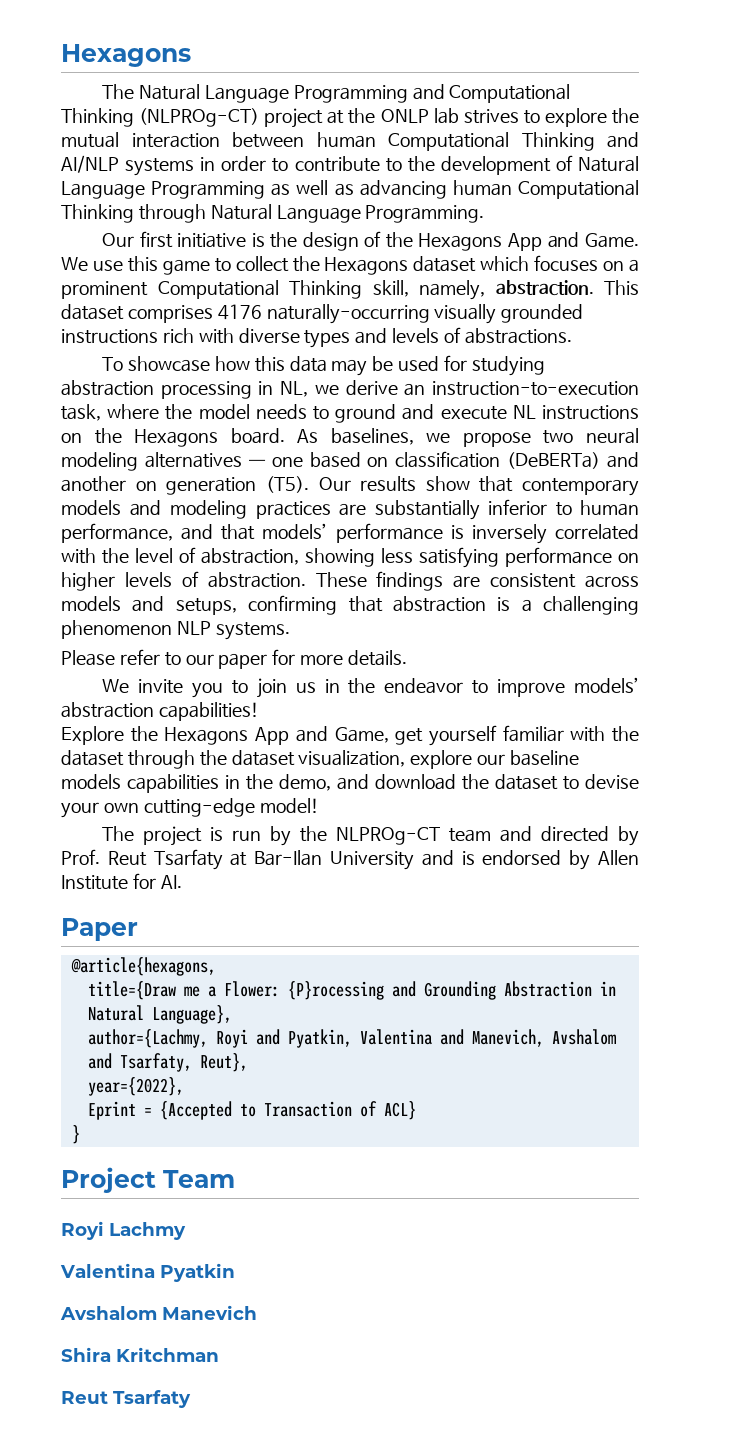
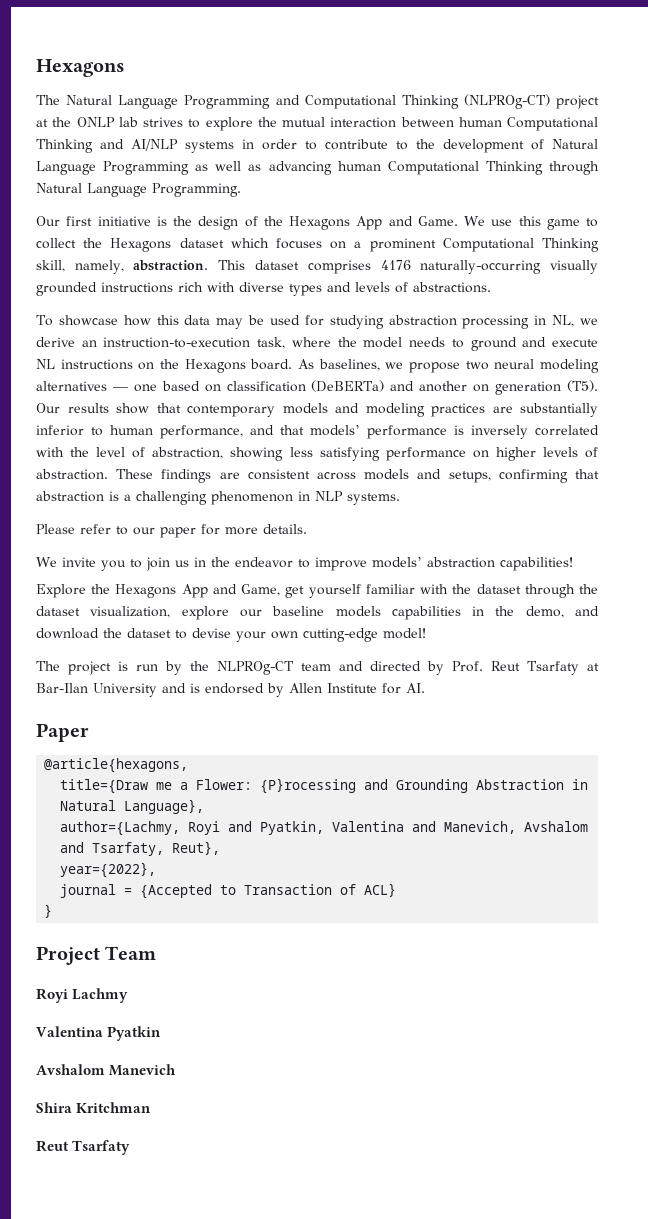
- These findings are consistent across models and setups, confirming that abstraction is a challenging phenomenon NLP systems.
+ These findings are consistent across models and setups, confirming that abstraction is a challenging phenomenon in NLP systems.
- Eprint = {Accepted to Transaction of ACL}
+ journal = {Accepted to Transaction of ACL}

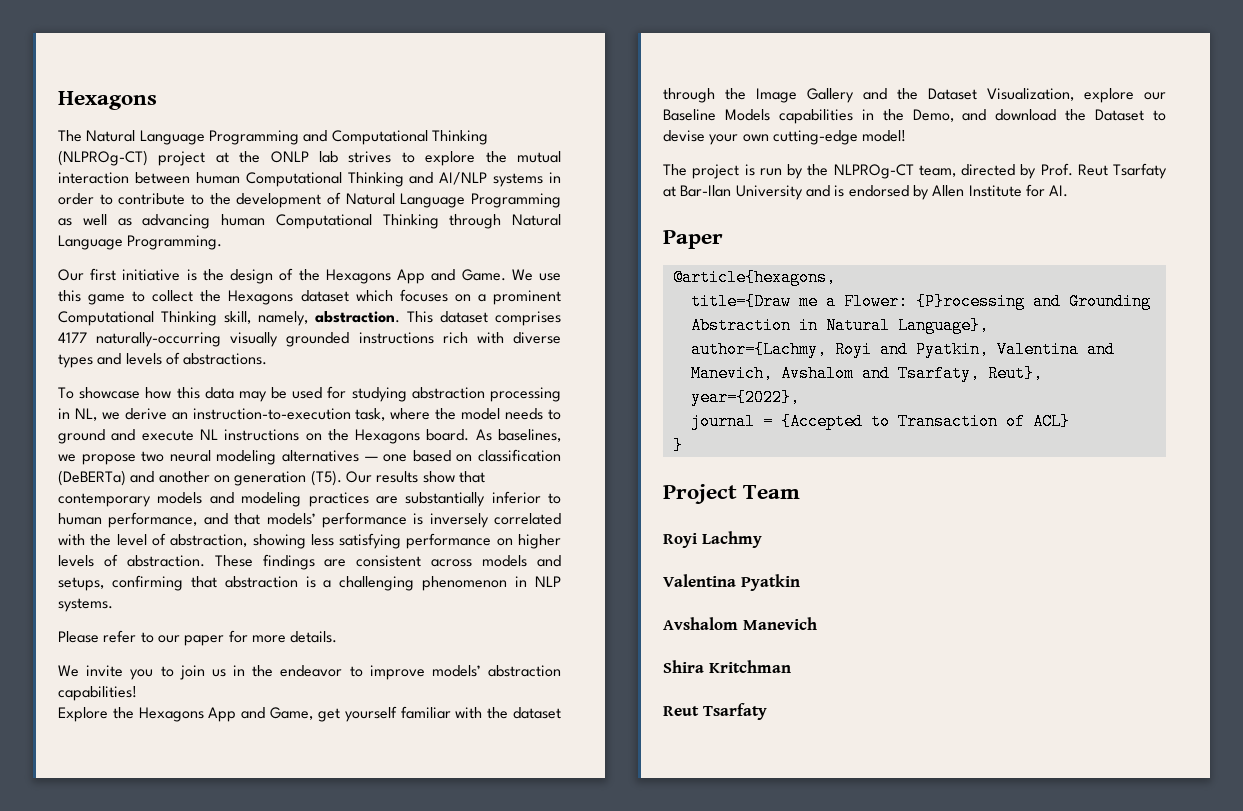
- This dataset comprises 4176 naturally-occurring visually grounded instructions rich with diverse types and levels of abstractions.
+ This dataset comprises 4177 naturally-occurring visually grounded instructions rich with diverse types and levels of abstractions.
- Explore the Hexagons App and Game, get yourself familiar with the dataset through the dataset visualization, explore our baseline models capabilities in the demo, and download the dataset to devise your own cutting-edge model!
+ Explore the Hexagons App and Game, get yourself familiar with the dataset through the Image Gallery and the Dataset Visualization, explore our Baseline Models capabilities in the Demo, and download the Dataset to devise your own cutting-edge model!
- The project is run by the NLPROg-CT team and directed by Prof. Reut Tsarfaty at Bar-Ilan University and is endorsed by Allen Institute for AI.
+ The project is run by the NLPROg-CT team, directed by Prof. Reut Tsarfaty at Bar-Ilan University and is endorsed by Allen Institute for AI.

